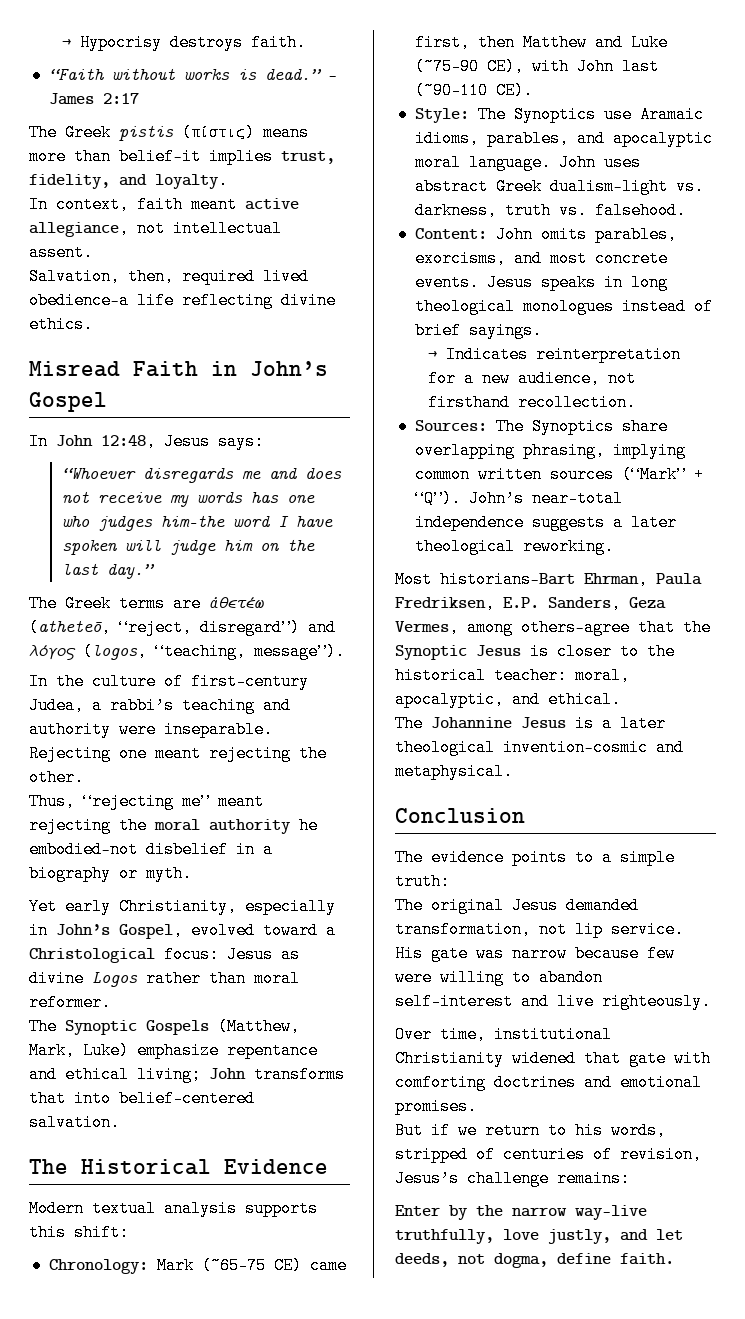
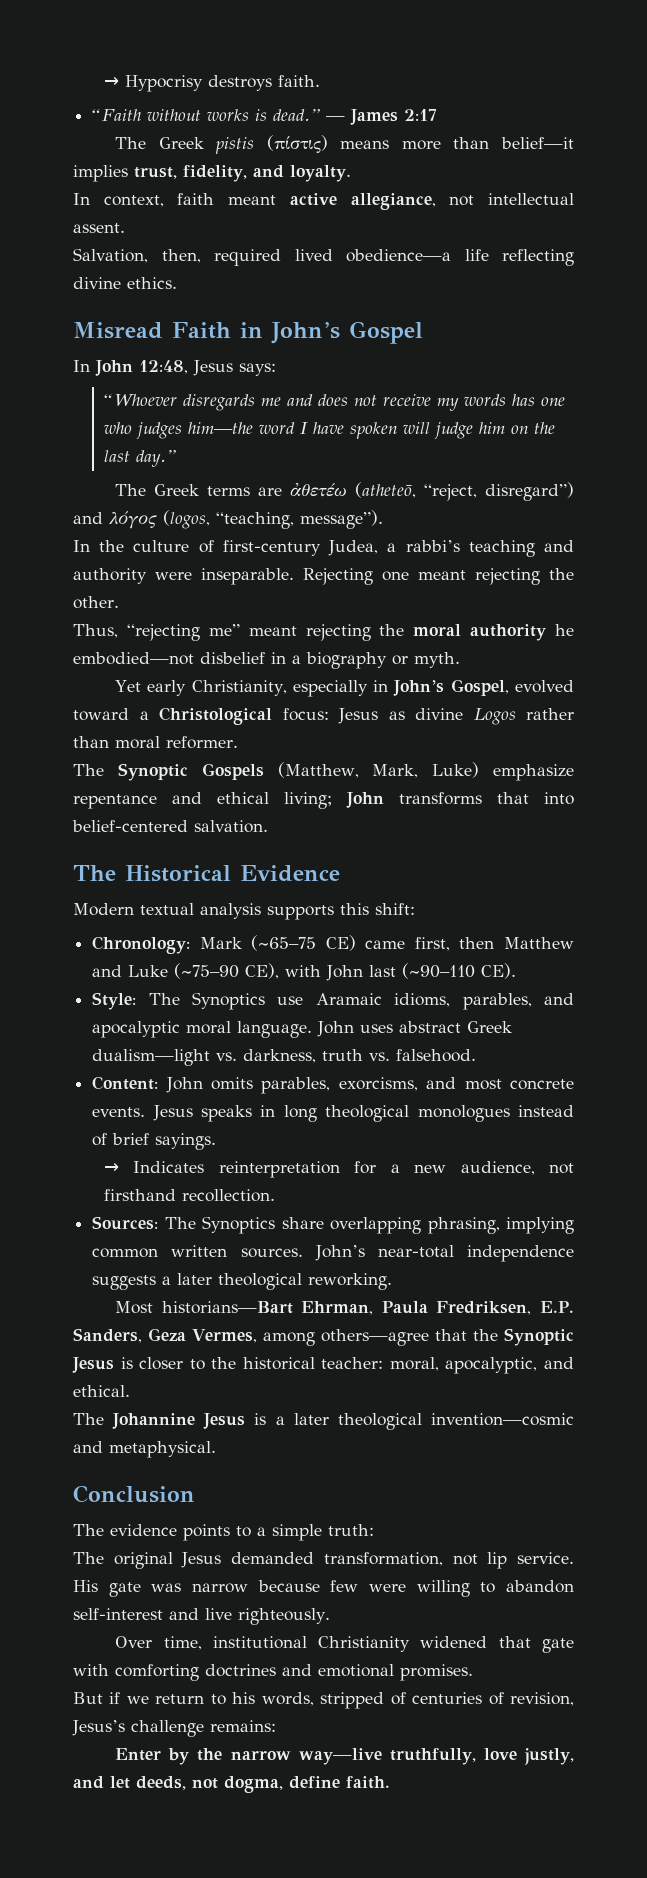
- Sources: The Synoptics share overlapping phrasing, implying common written sources (“Mark” + “Q”). John’s near-total independence suggests a later theological reworking.
+ Sources: The Synoptics share overlapping phrasing, implying common written sources. John’s near-total independence suggests a later theological reworking.

